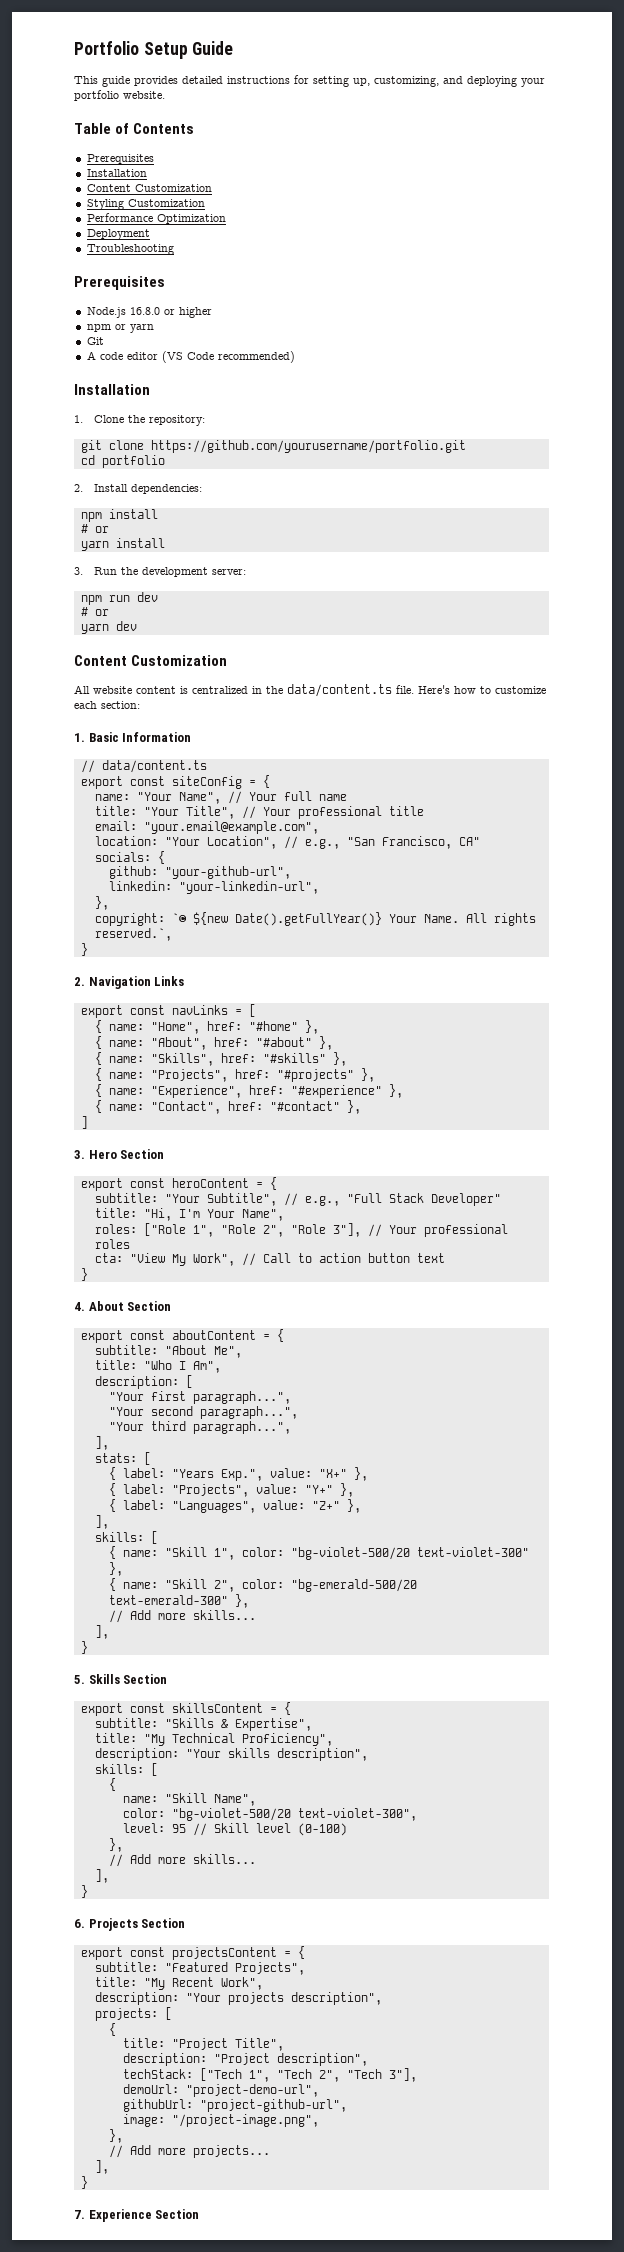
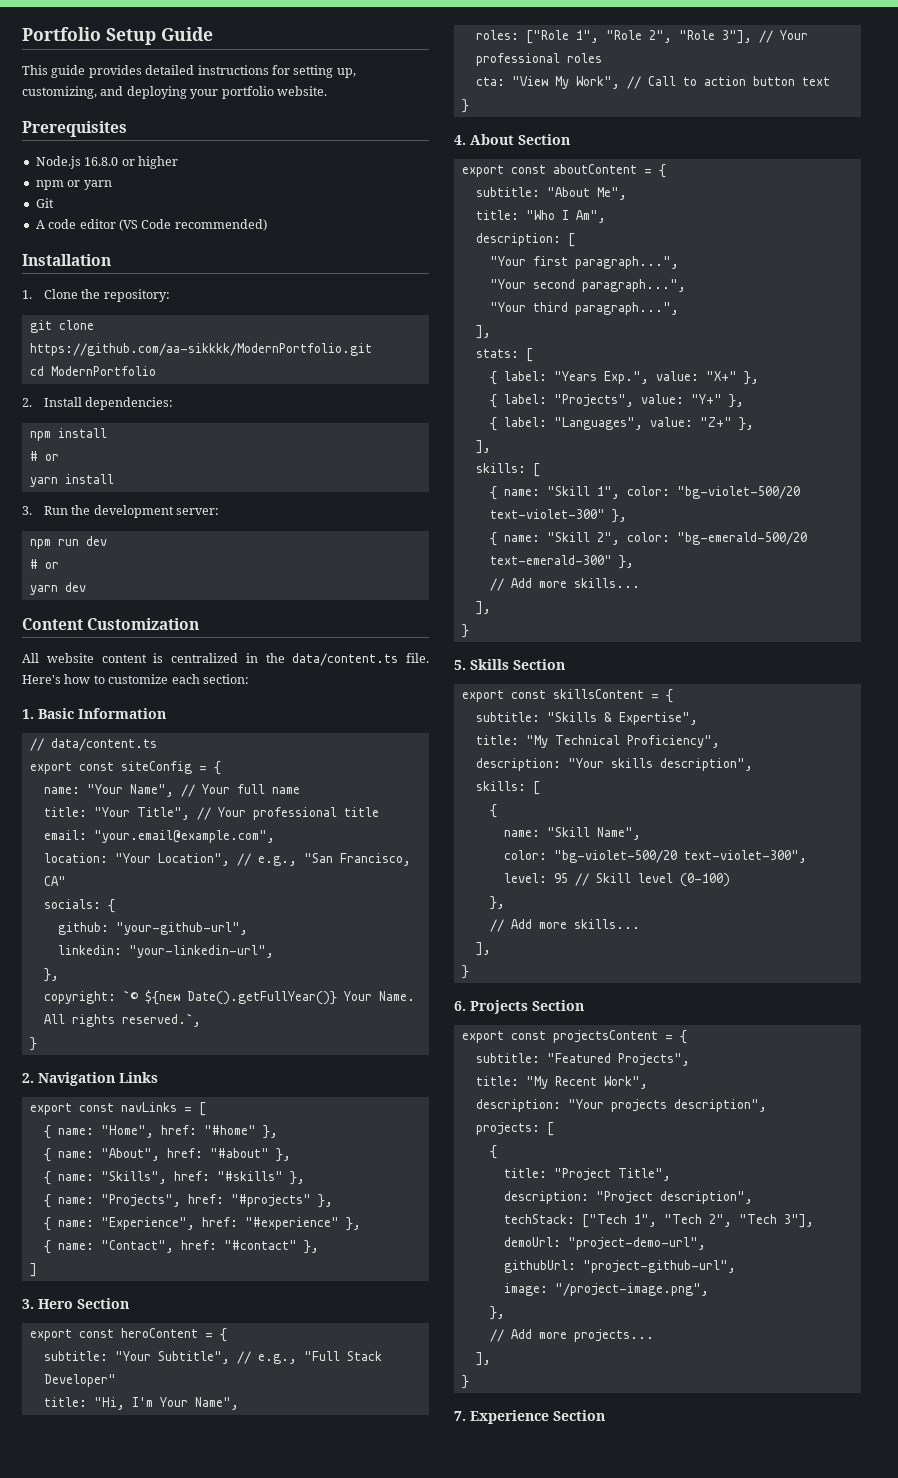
- Table of Contents
- Prerequisites
- Installation
- Content Customization
- Styling Customization
- Performance Optimization
- Deployment
- Troubleshooting
- git clone https://github.com/yourusername/portfolio.git
+ git clone https://github.com/aa-sikkkk/ModernPortfolio.git
- cd portfolio
+ cd ModernPortfolio

